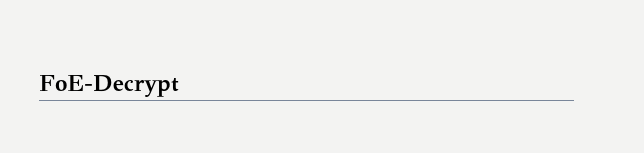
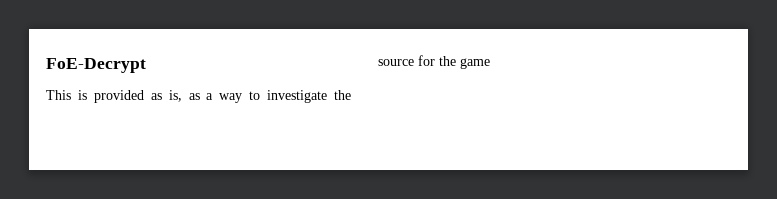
+ This is provided as is, as a way to investigate the source for the game

